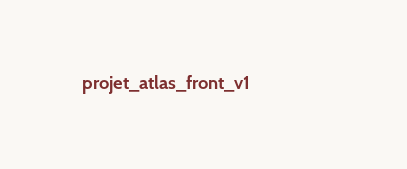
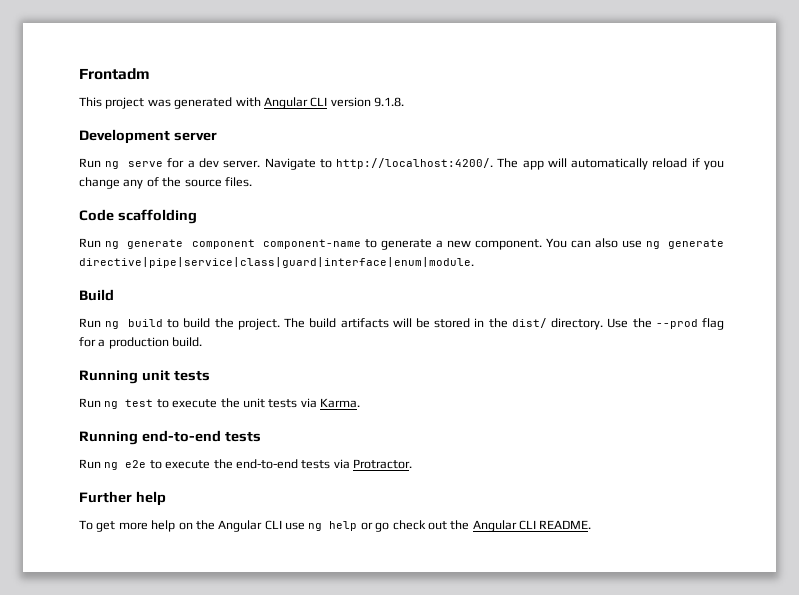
- projet_atlas_front_v1
+ Frontadm
+ This project was generated with Angular CLI version 9.1.8.
+ Development server
+ Run ng serve for a dev server. Navigate to http://localhost:4200/. The app will automatically reload if you change any of the source files.
+ Code scaffolding
+ Run ng generate component component-name to generate a new component. You can also use ng generate directive|pipe|service|class|guard|interface|enum|module.
+ Build
+ Run ng build to build the project. The build artifacts will be stored in the dist/ directory. Use the --prod flag for a production build.
+ Running unit tests
+ Run ng test to execute the unit tests via Karma.
+ Running end-to-end tests
+ Run ng e2e to execute the end-to-end tests via Protractor.
+ Further help
+ To get more help on the Angular CLI use ng help or go check out the Angular CLI README.

